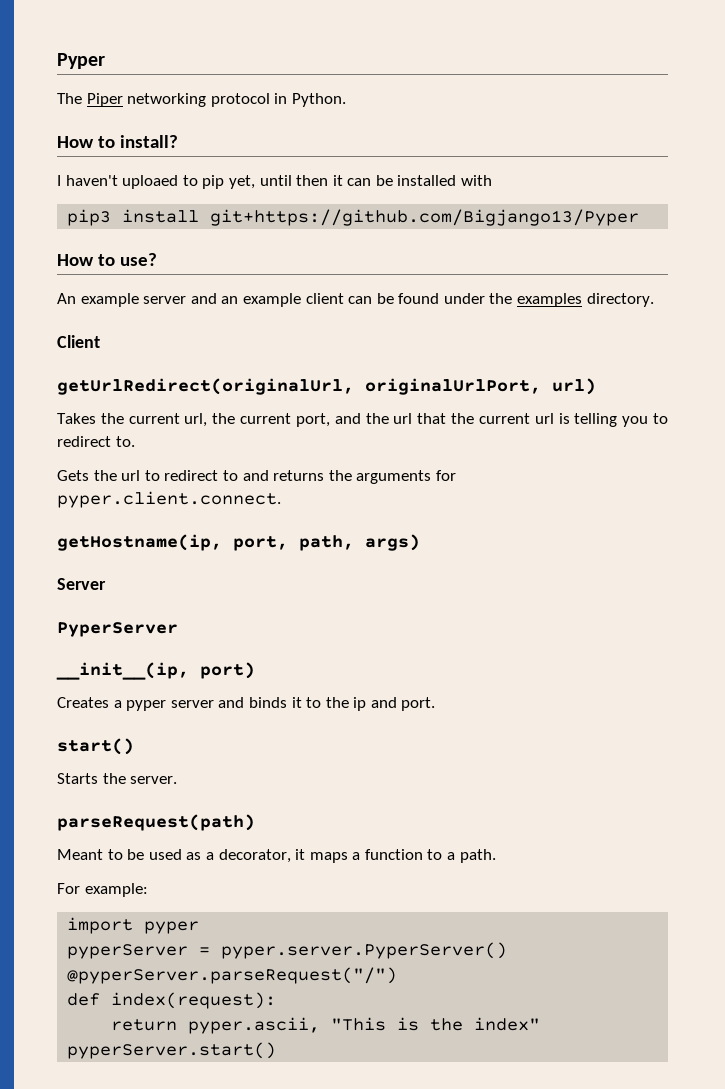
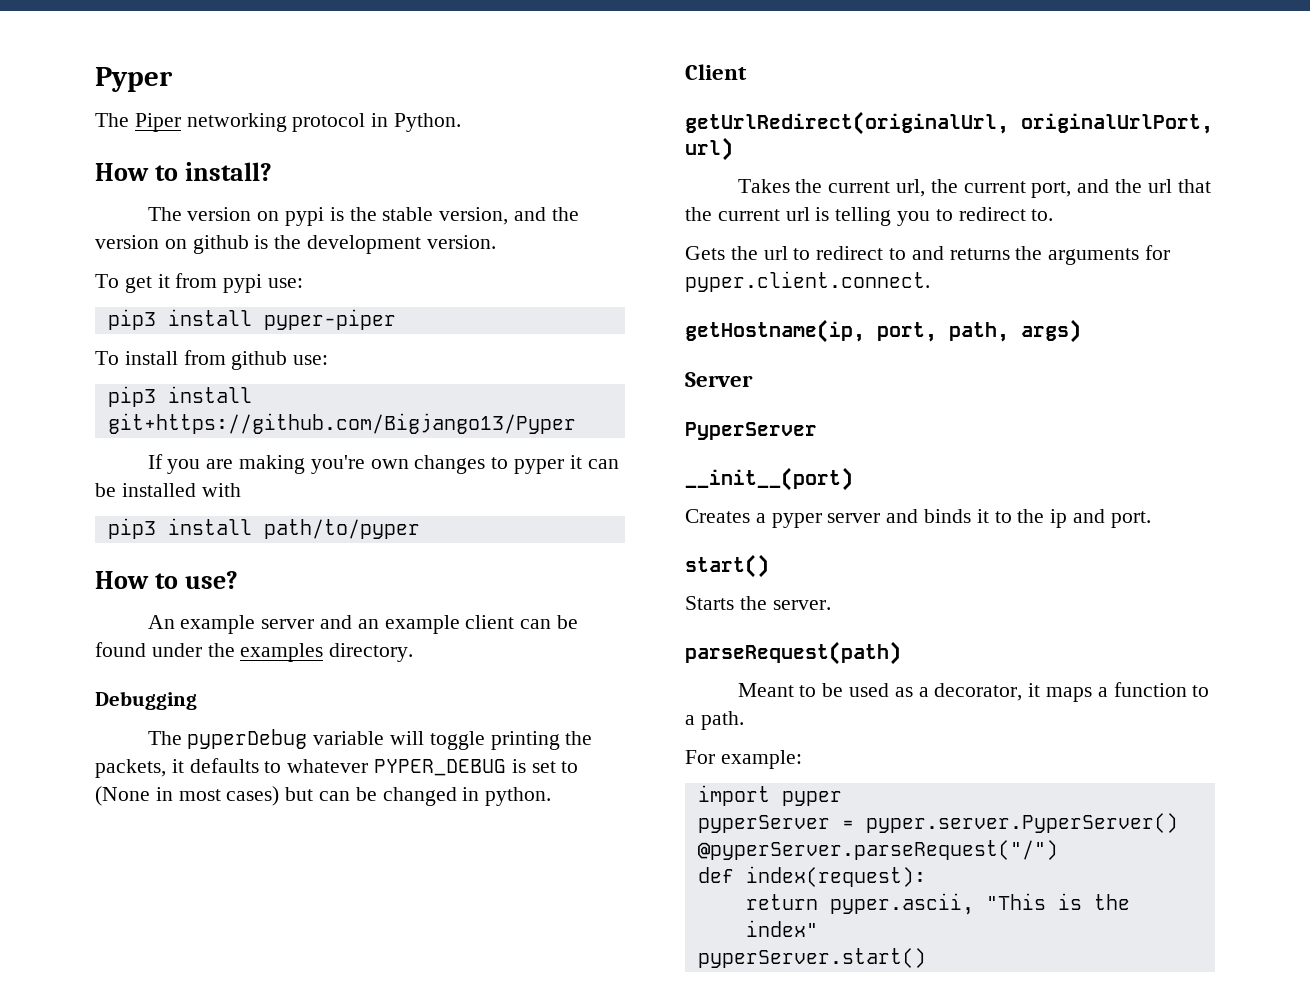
- I haven't uploaed to pip yet, until then it can be installed with
+ The version on pypi is the stable version, and the version on github is the development version.
+ To get it from pypi use:
+ pip3 install pyper-piper
+ To install from github use:
+ pip3 install git+https://github.com/Bigjango13/Pyper
+ If you are making you're own changes to pyper it can be installed with
- pip3 install git+https://github.com/Bigjango13/Pyper
+ pip3 install path/to/pyper
+ Debugging
+ The pyperDebug variable will toggle printing the packets, it defaults to whatever PYPER_DEBUG is set to (None in most cases) but can be changed in python.
- __init__(ip, port)
+ __init__(port)

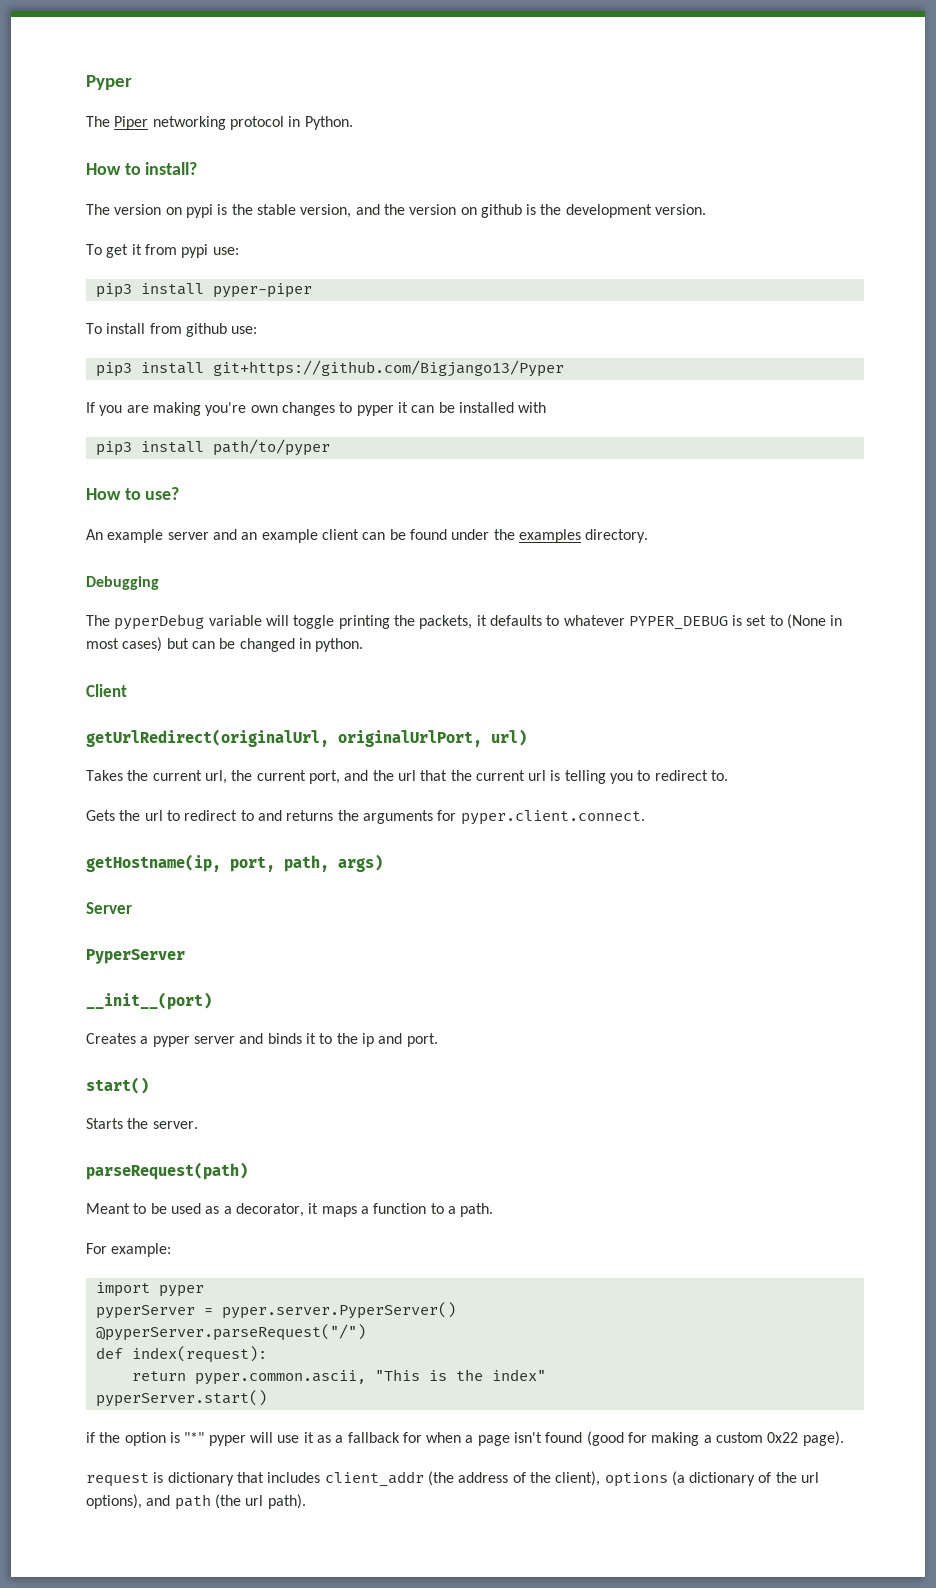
- return pyper.ascii, "This is the index"
+ return pyper.common.ascii, "This is the index"
+ if the option is "*" pyper will use it as a fallback for when a page isn't found (good for making a custom 0x22 page).
+ request is dictionary that includes client_addr (the address of the client), options (a dictionary of the url options), and path (the url path).

